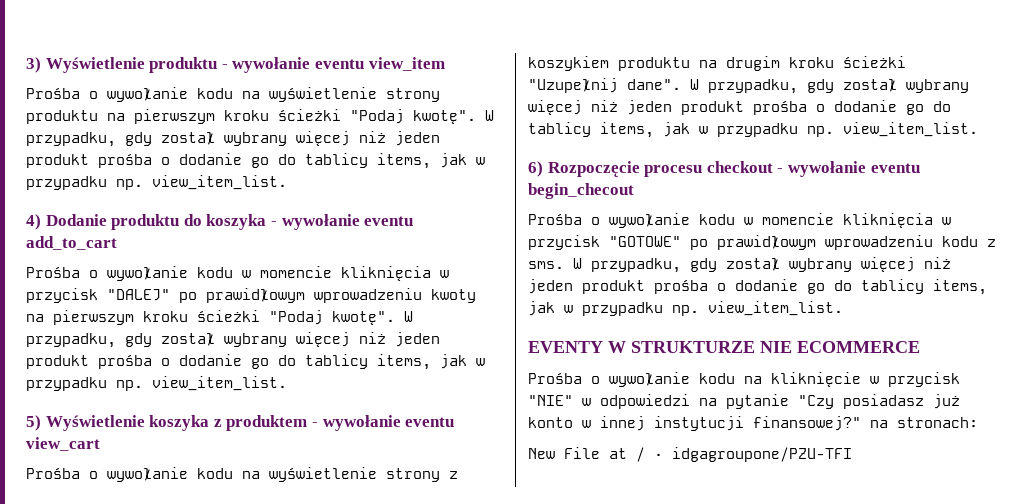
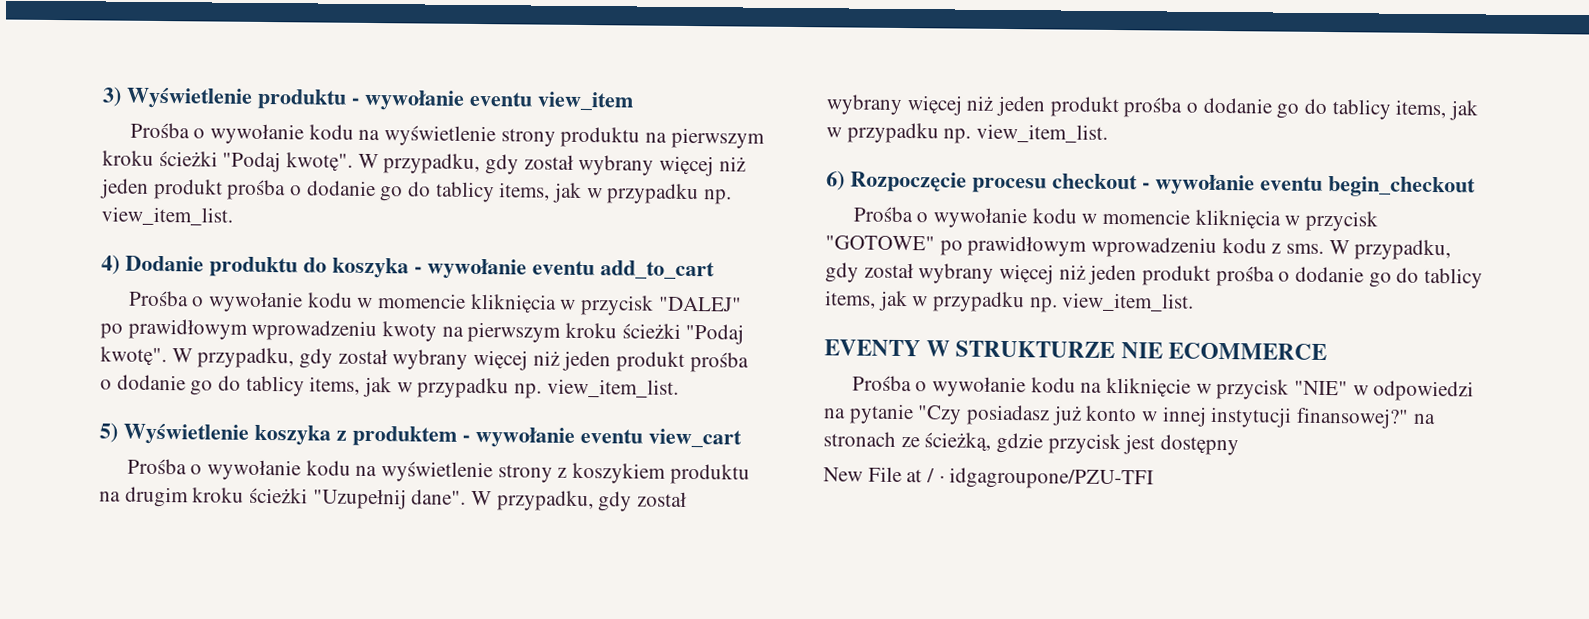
- 6) Rozpoczęcie procesu checkout - wywołanie eventu begin_checout
+ 6) Rozpoczęcie procesu checkout - wywołanie eventu begin_checkout
- Prośba o wywołanie kodu na kliknięcie w przycisk "NIE" w odpowiedzi na pytanie "Czy posiadasz już konto w innej instytucji finansowej?" na stronach:
+ Prośba o wywołanie kodu na kliknięcie w przycisk "NIE" w odpowiedzi na pytanie "Czy posiadasz już konto w innej instytucji finansowej?" na stronach ze ścieżką, gdzie przycisk jest dostępny

